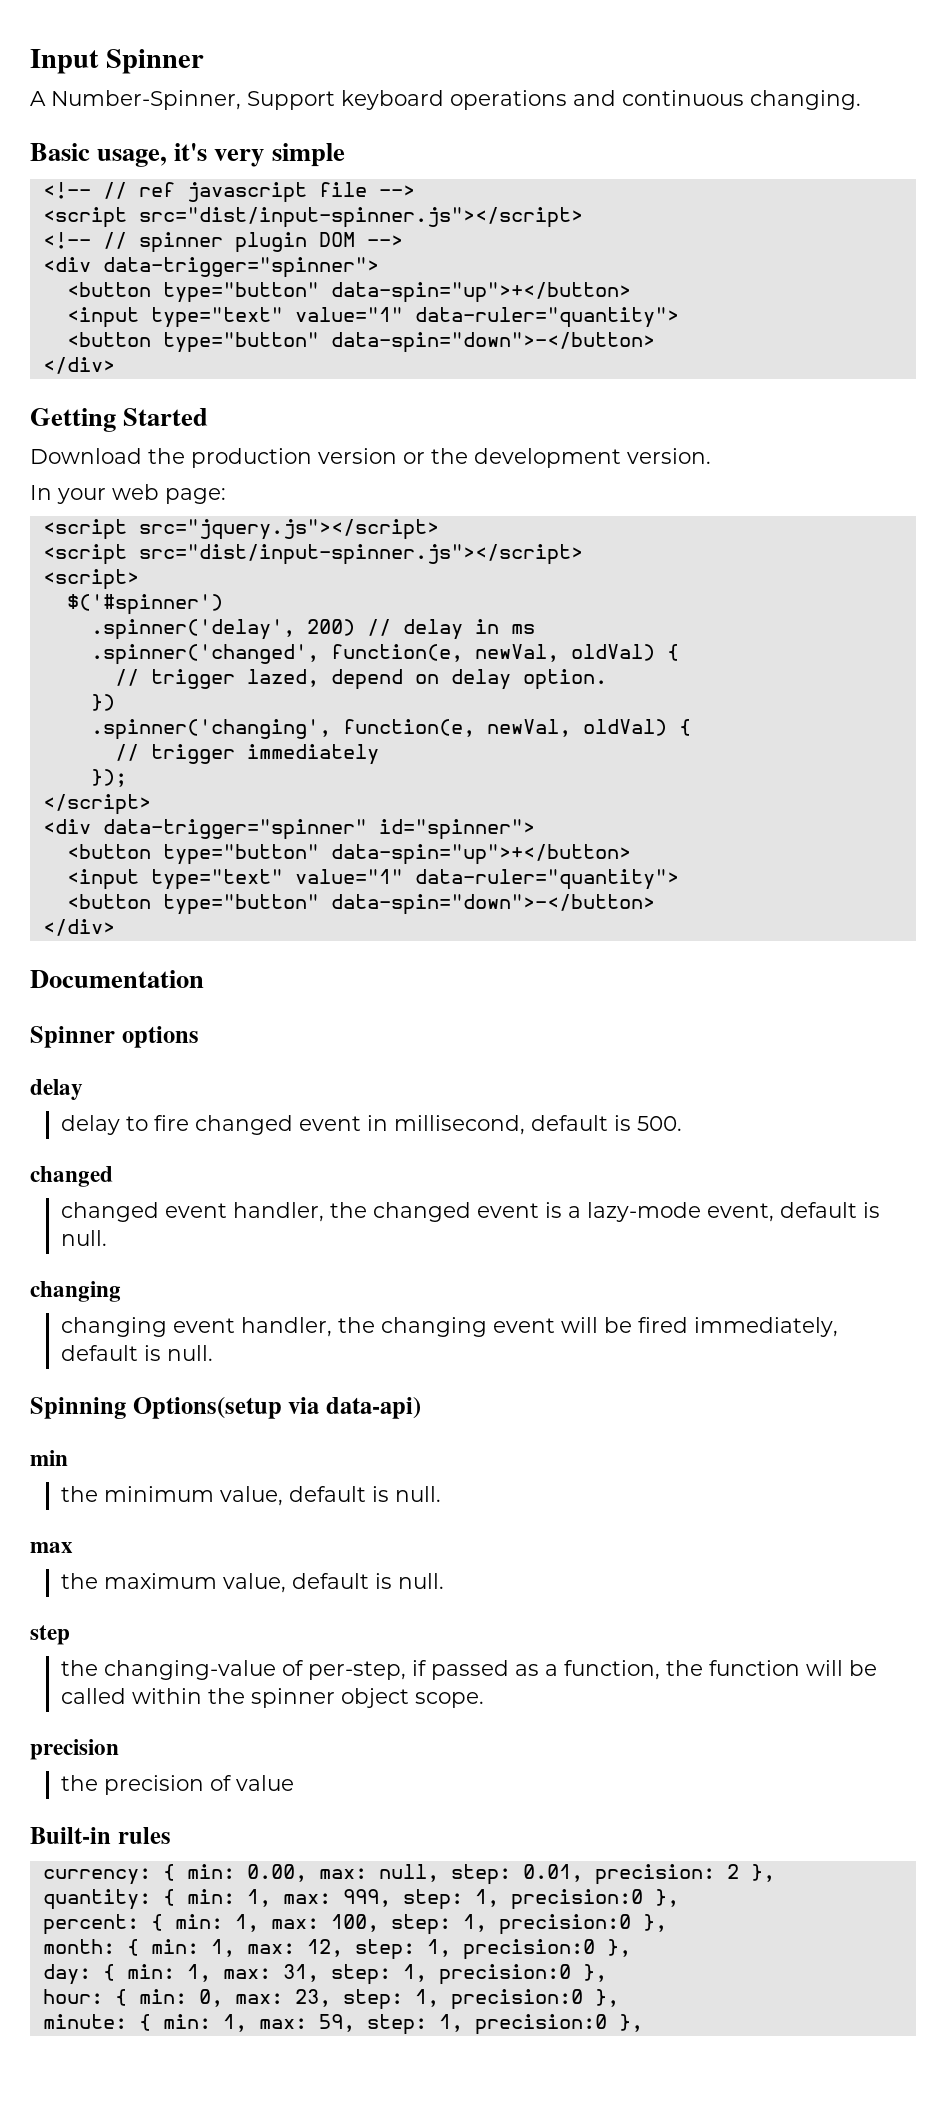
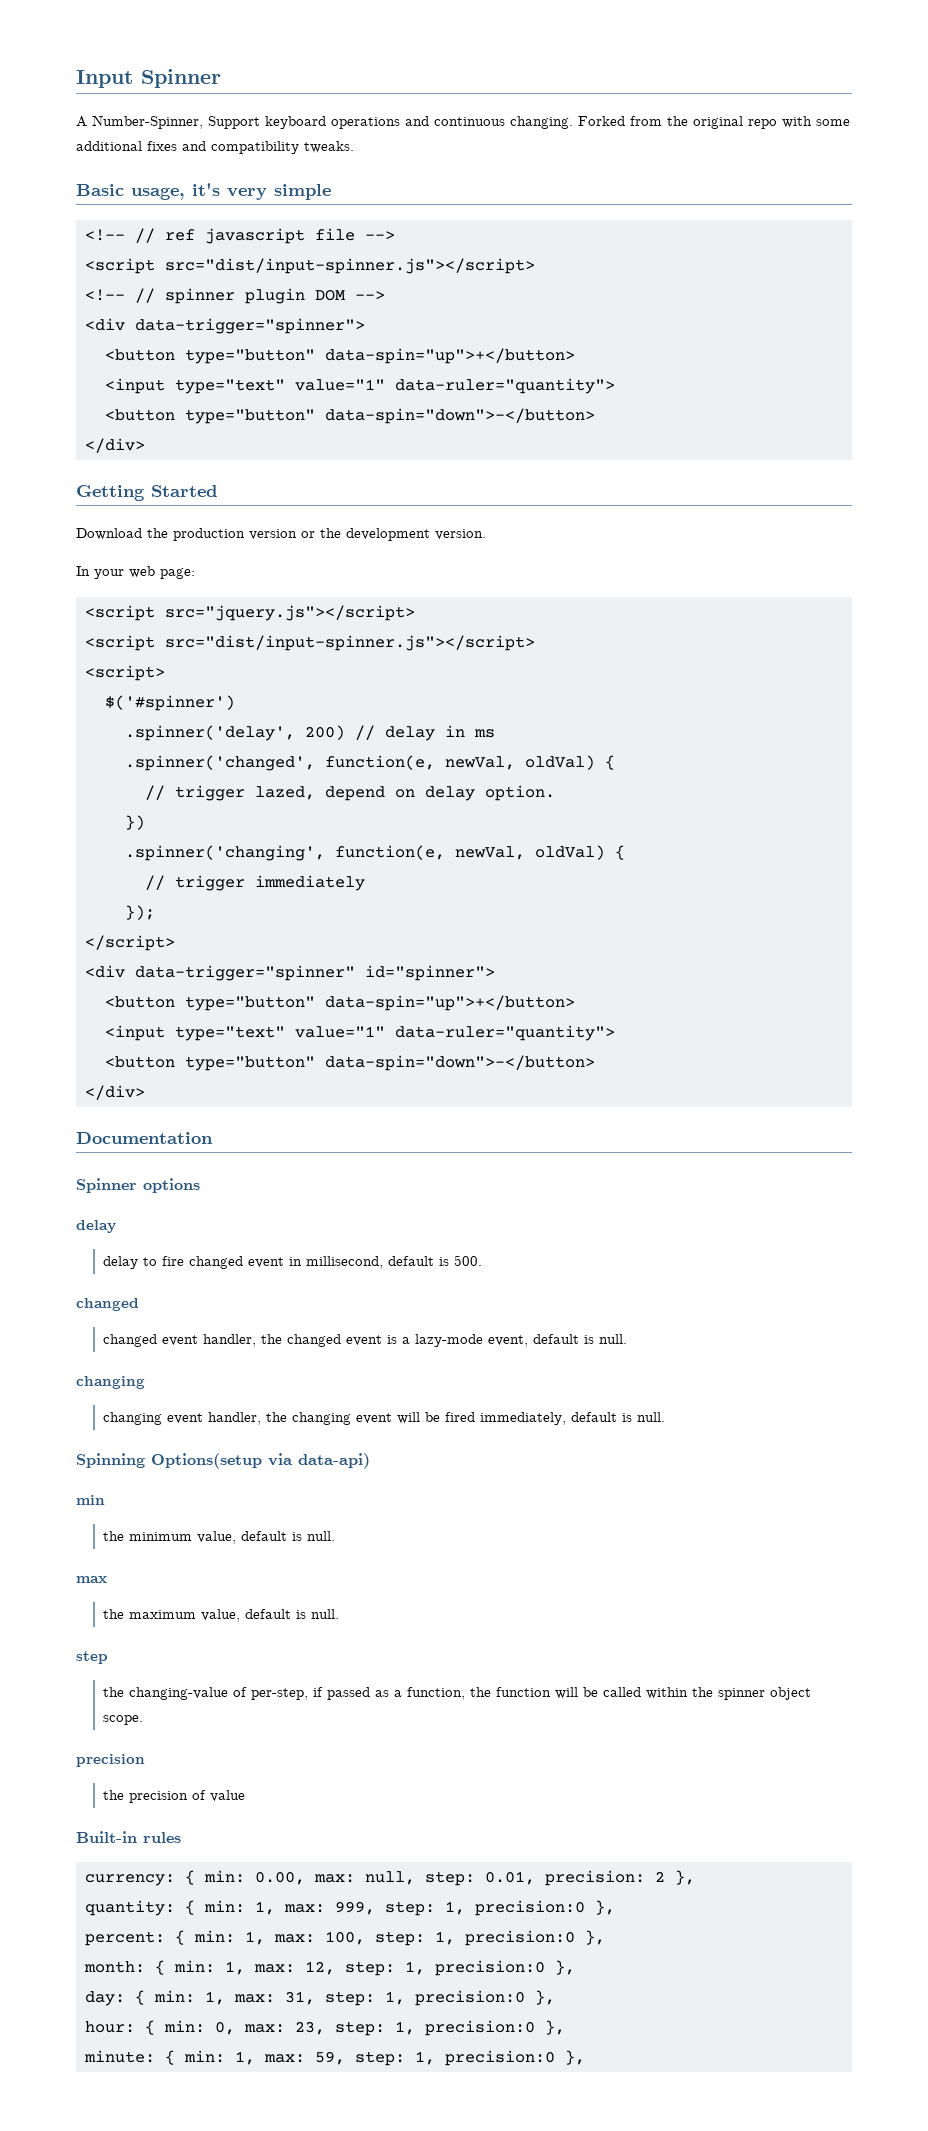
+ Forked from the original repo with some additional fixes and compatibility tweaks.

